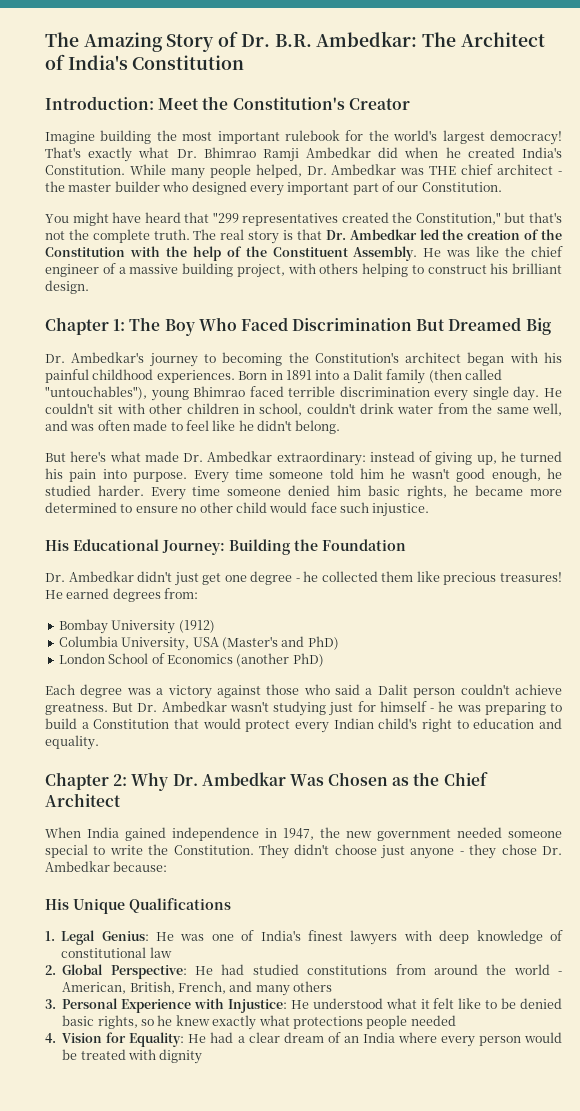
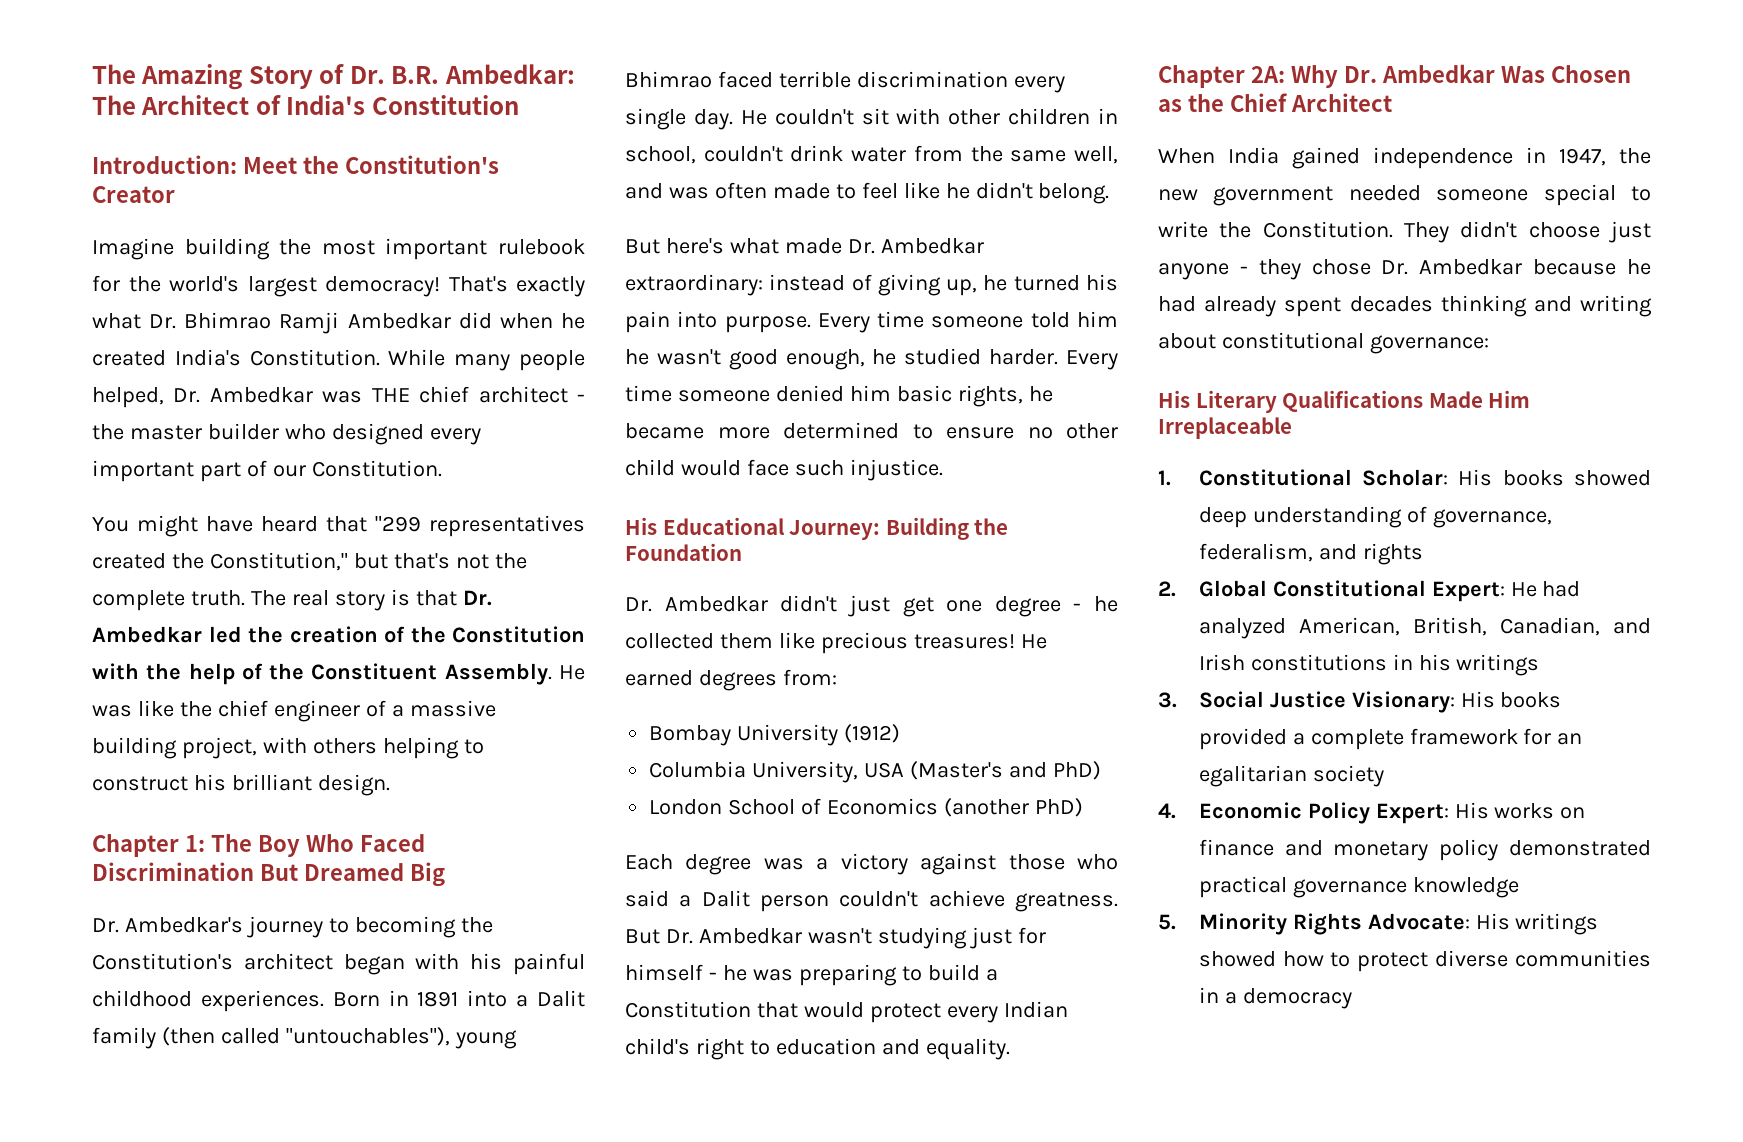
- Chapter 2: Why Dr. Ambedkar Was Chosen as the Chief Architect
+ Chapter 2A: Why Dr. Ambedkar Was Chosen as the Chief Architect
- They didn't choose just anyone - they chose Dr. Ambedkar because:
- His Unique Qualifications
- 1. Legal Genius: He was one of India's finest lawyers with deep knowledge of constitutional law
- 2. Global Perspective: He had studied constitutions from around the world - American, British, French, and many others
- 3. Personal Experience with Injustice: He understood what it felt like to be denied basic rights, so he knew exactly what protections people needed
- 4. Vision for Equality: He had a clear dream of an India where every person would be treated with dignity
+ They didn't choose just anyone - they chose Dr. Ambedkar because he had already spent decades thinking and writing about constitutional governance:
+ His Literary Qualifications Made Him Irreplaceable
+ 1. Constitutional Scholar: His books showed deep understanding of governance, federalism, and rights
+ 2. Global Constitutional Expert: He had analyzed American, British, Canadian, and Irish constitutions in his writings
+ 3. Social Justice Visionary: His books provided a complete framework for an egalitarian society
+ 4. Economic Policy Expert: His works on finance and monetary policy demonstrated practical governance knowledge
+ 5. Minority Rights Advocate: His writings showed how to protect diverse communities in a democracy

